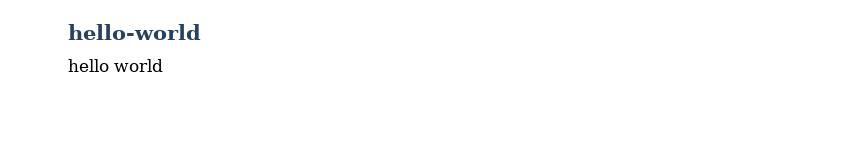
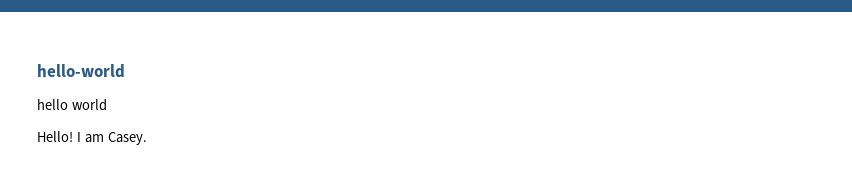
+ Hello! I am Casey.

